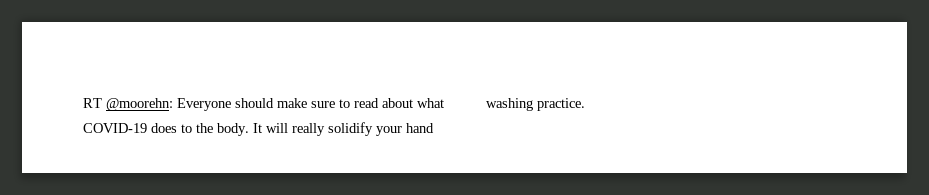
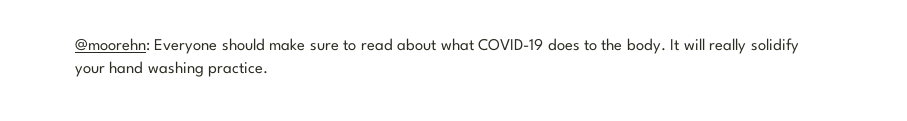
- RT @moorehn: Everyone should make sure to read about what COVID-19 does to the body.
+ @moorehn: Everyone should make sure to read about what COVID-19 does to the body.

